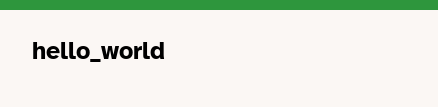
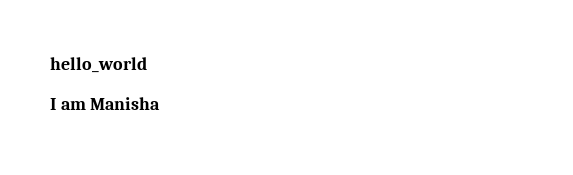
+ I am Manisha

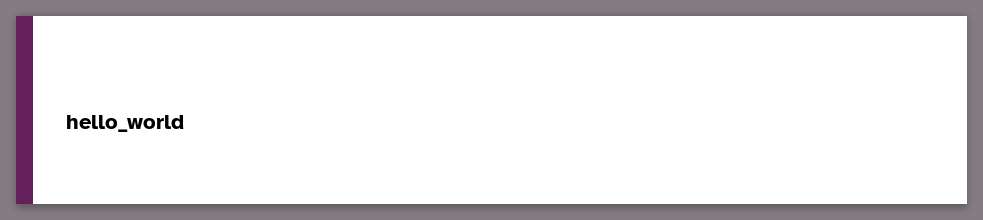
- I am Manisha

